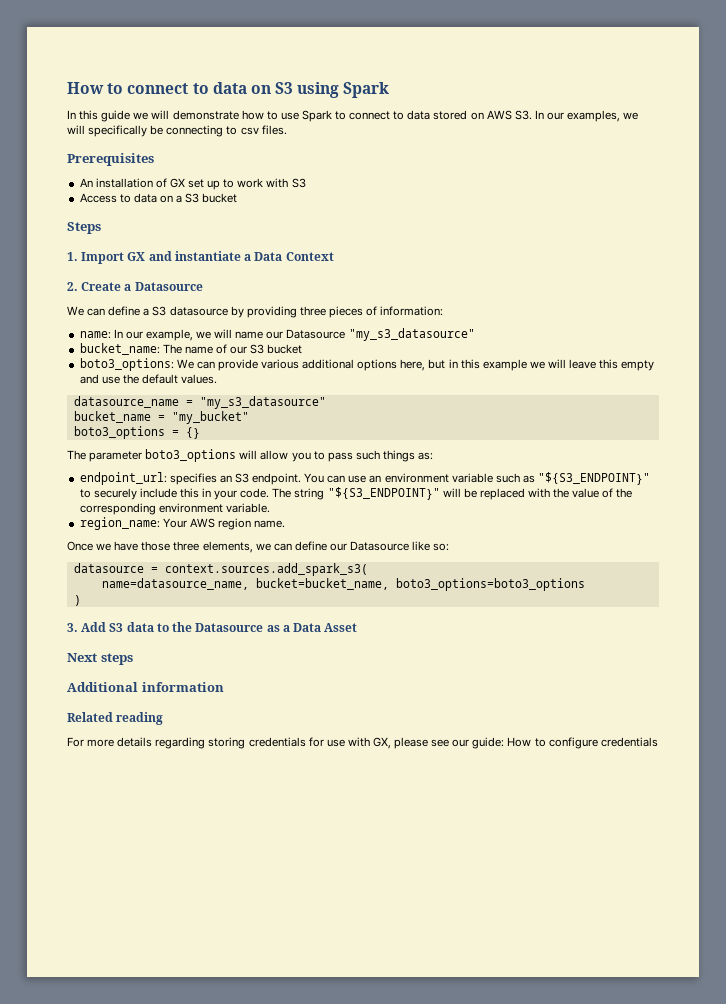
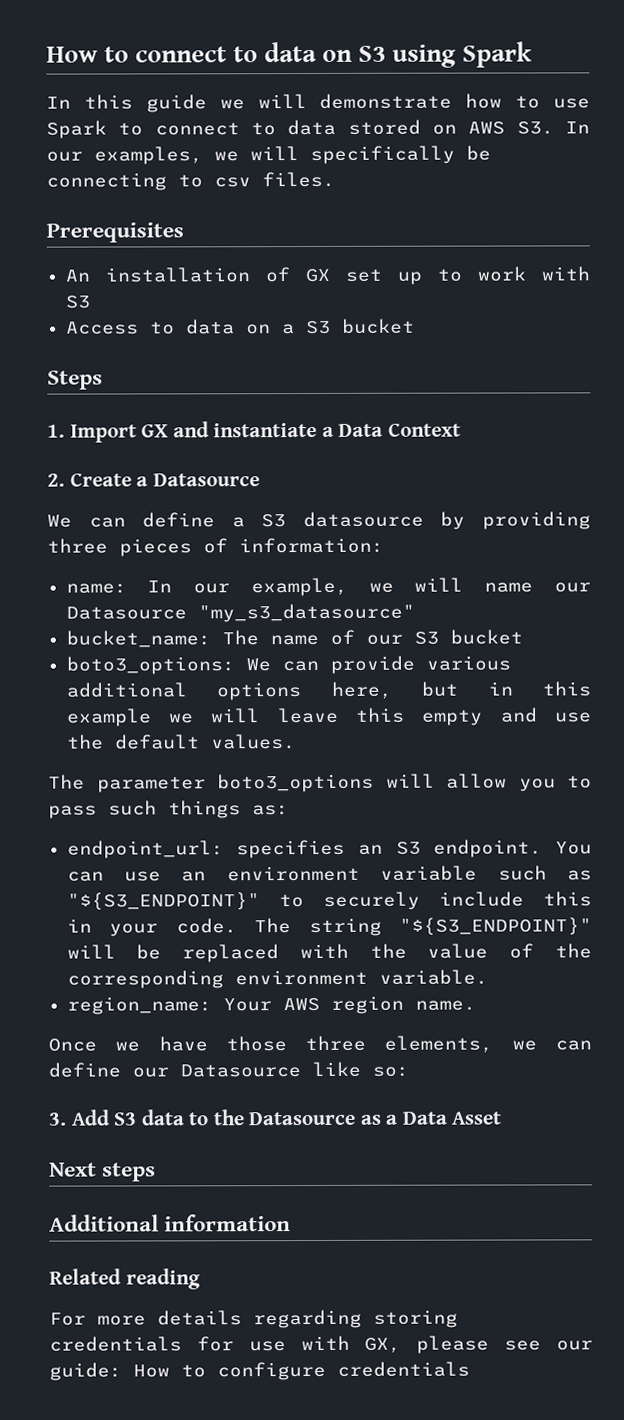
- datasource_name = "my_s3_datasource"
- bucket_name = "my_bucket"
- boto3_options = {}
- datasource = context.sources.add_spark_s3(
- name=datasource_name, bucket=bucket_name, boto3_options=boto3_options
- )

